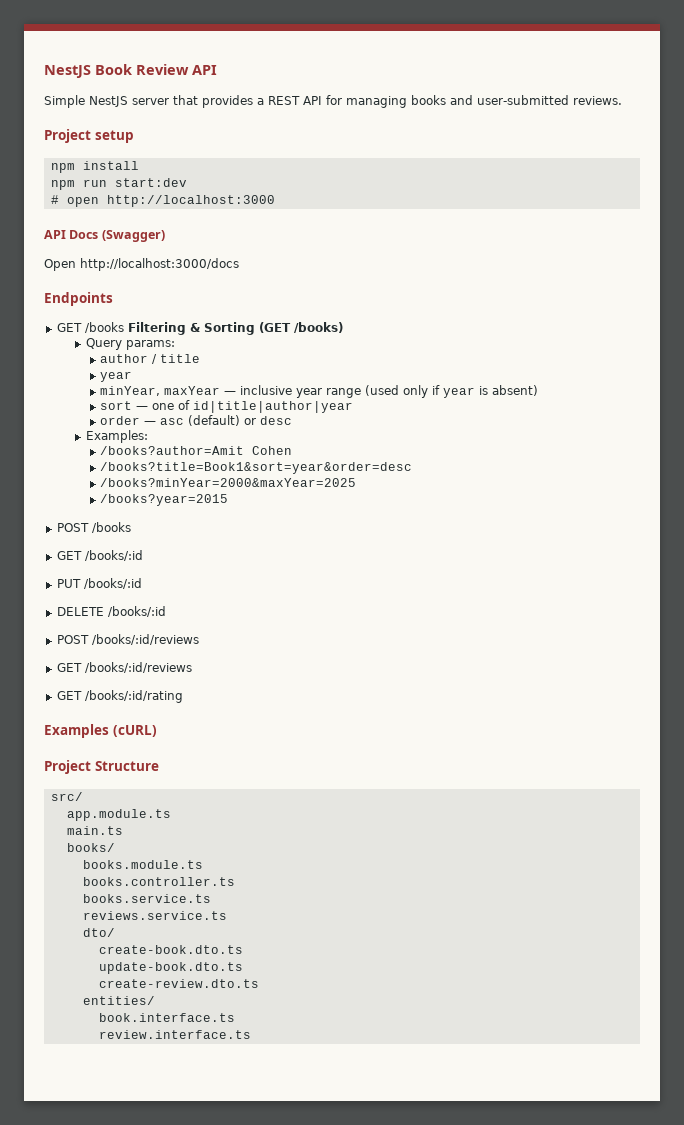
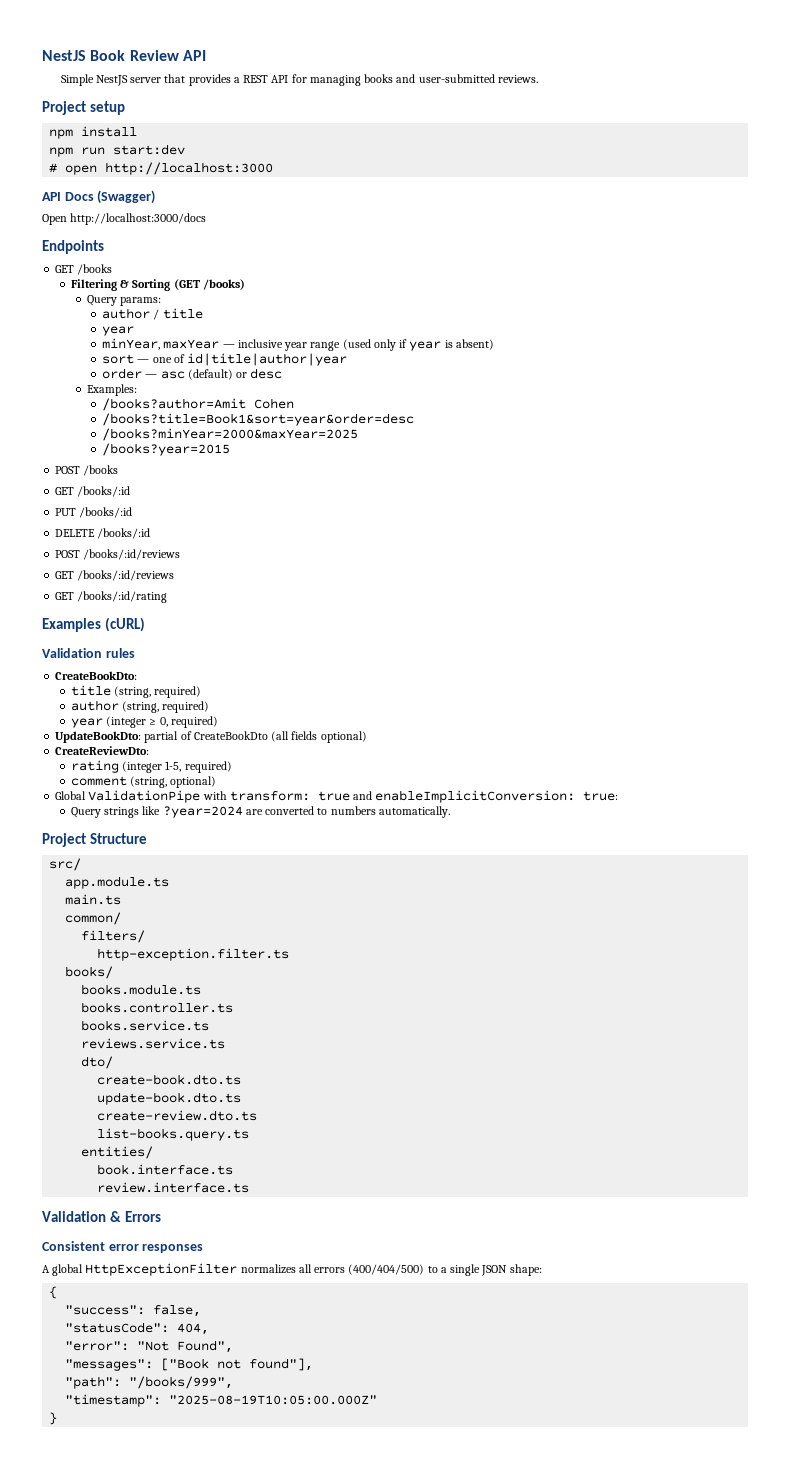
- GET /books Filtering & Sorting (GET /books)
+ GET /books
+ Filtering & Sorting (GET /books)
+ Validation rules
+ CreateBookDto:
+ title (string, required)
+ author (string, required)
+ year (integer ≥ 0, required)
+ UpdateBookDto: partial of CreateBookDto (all fields optional)
+ CreateReviewDto:
+ rating (integer 1-5, required)
+ comment (string, optional)
+ Global ValidationPipe with transform: true and enableImplicitConversion: true:
+ Query strings like ?year=2024 are converted to numbers automatically.
+ common/
+ filters/
+ http-exception.filter.ts
+ list-books.query.ts
+ Validation & Errors
+ Consistent error responses
+ A global HttpExceptionFilter normalizes all errors (400/404/500) to a single JSON shape:
+ {
+ "success": false,
+ "statusCode": 404,
+ "error": "Not Found",
+ "messages": ["Book not found"],
+ "path": "/books/999",
+ "timestamp": "2025-08-19T10:05:00.000Z"
+ }

